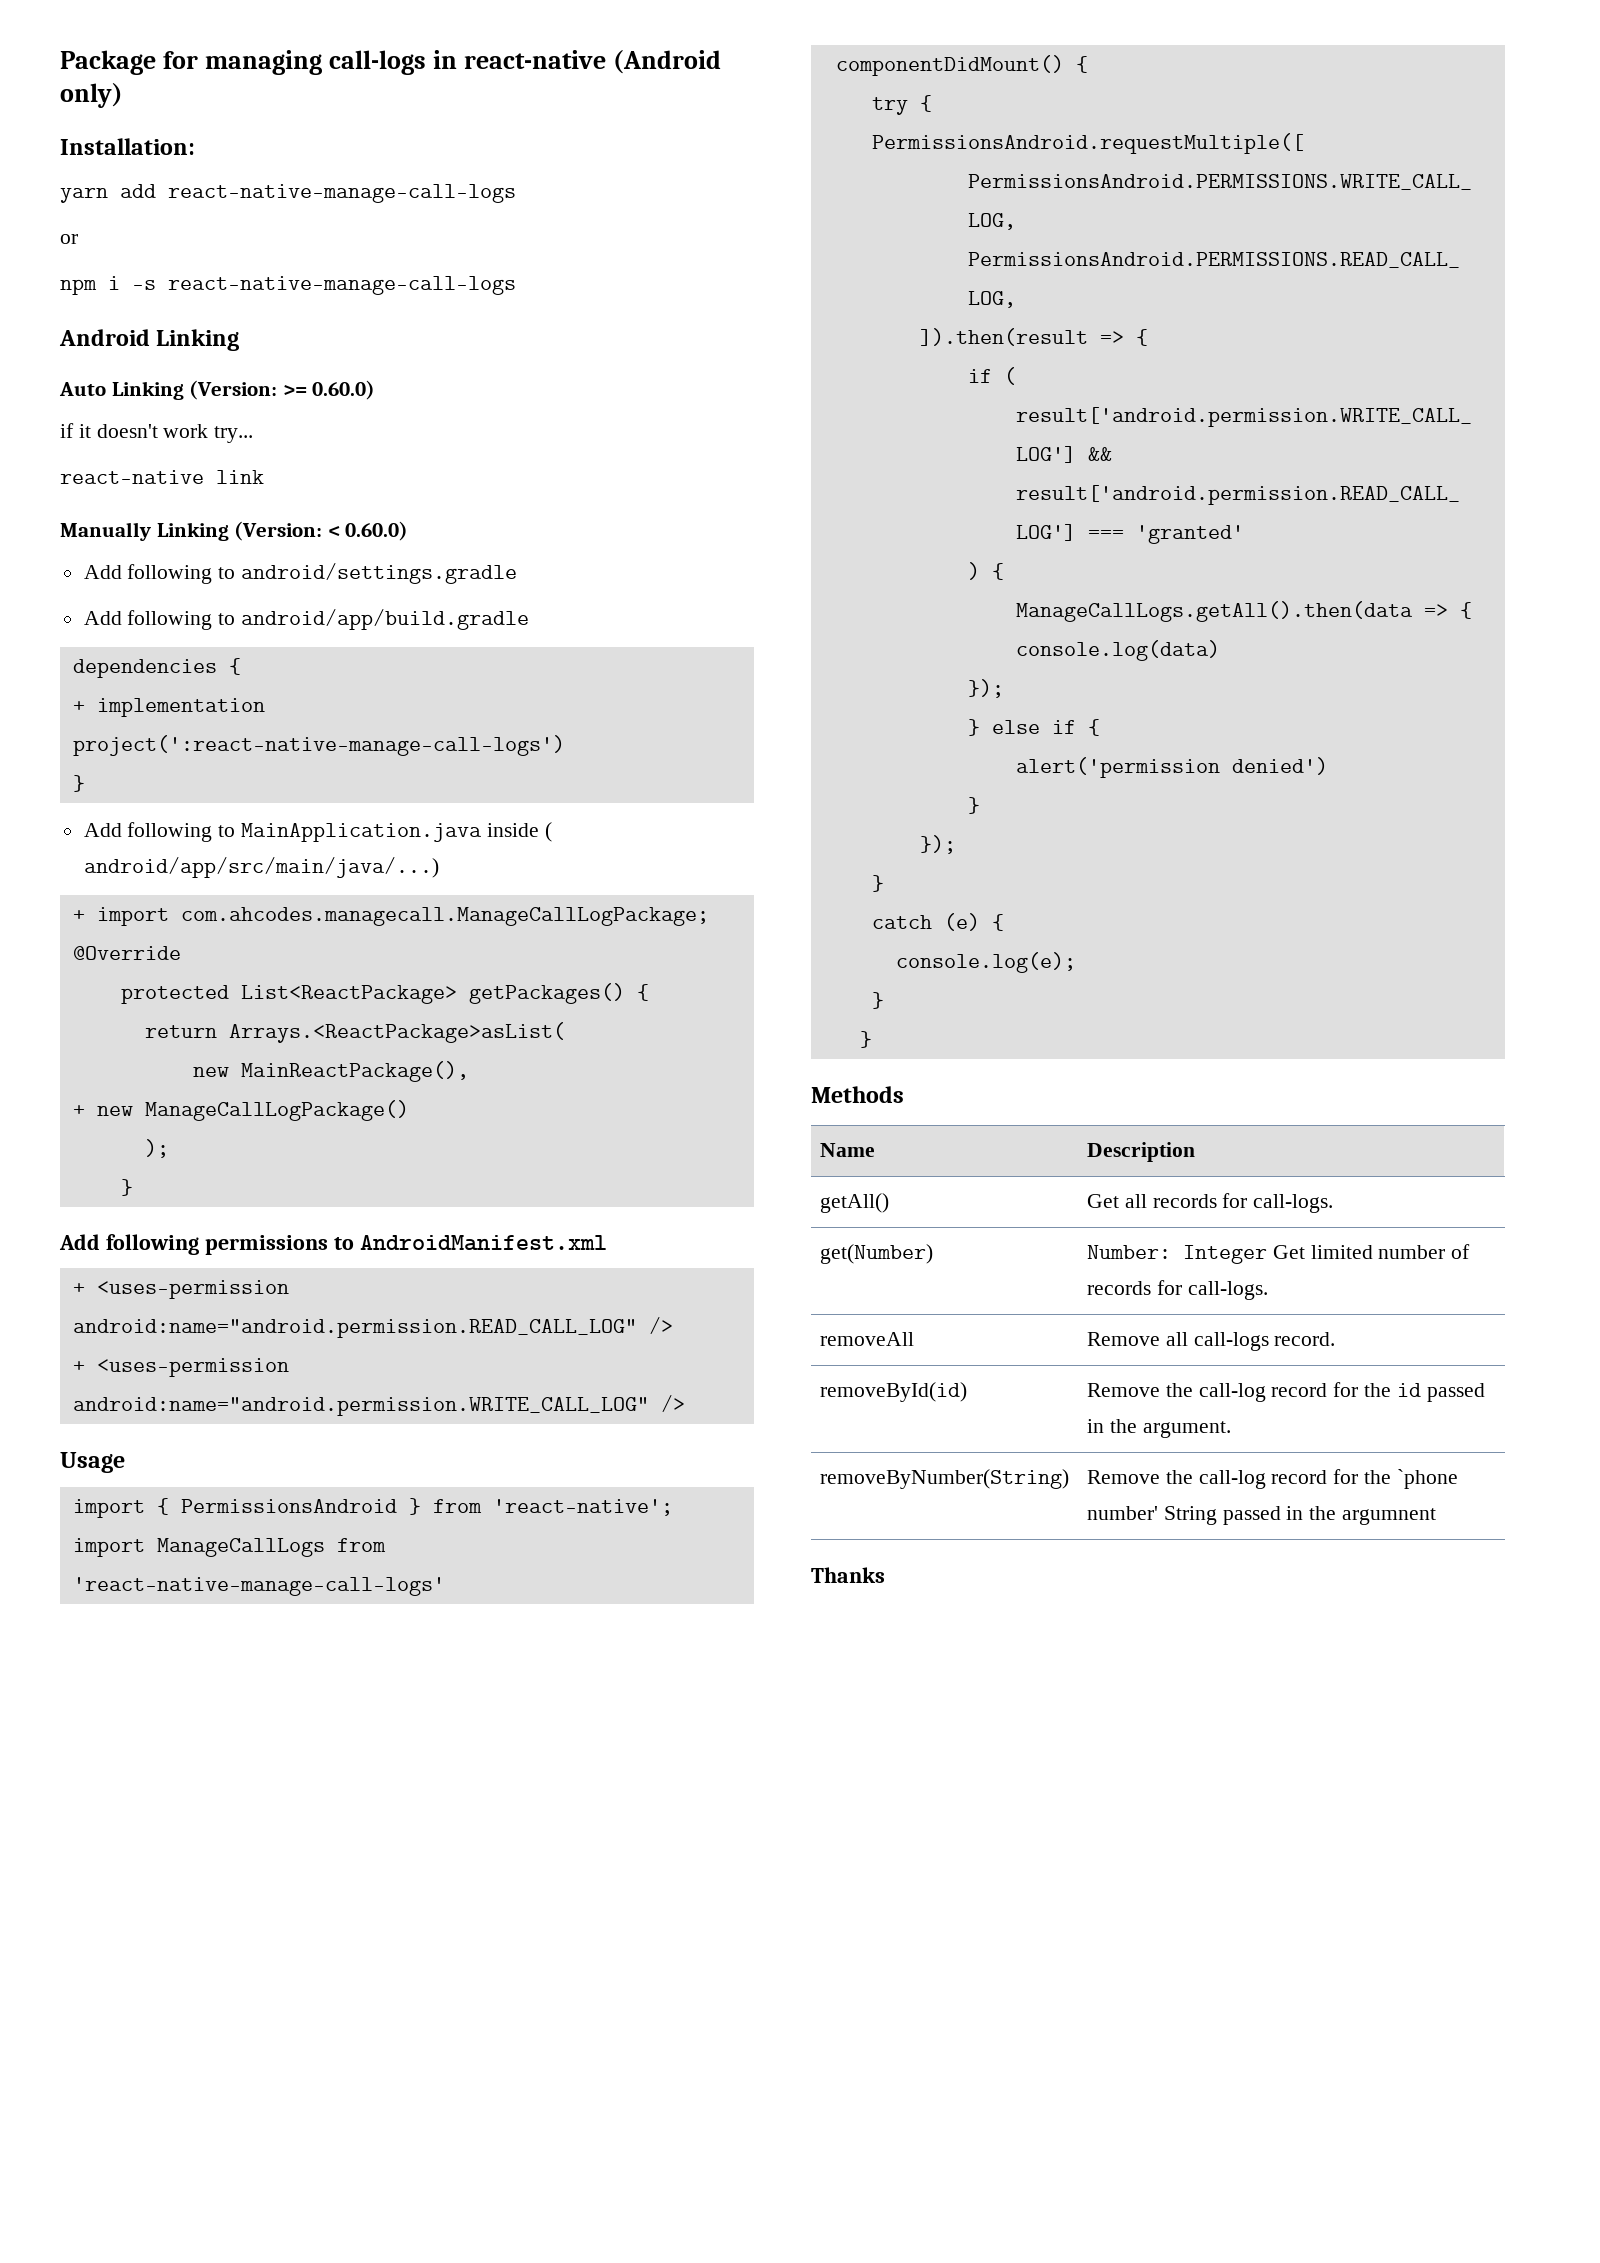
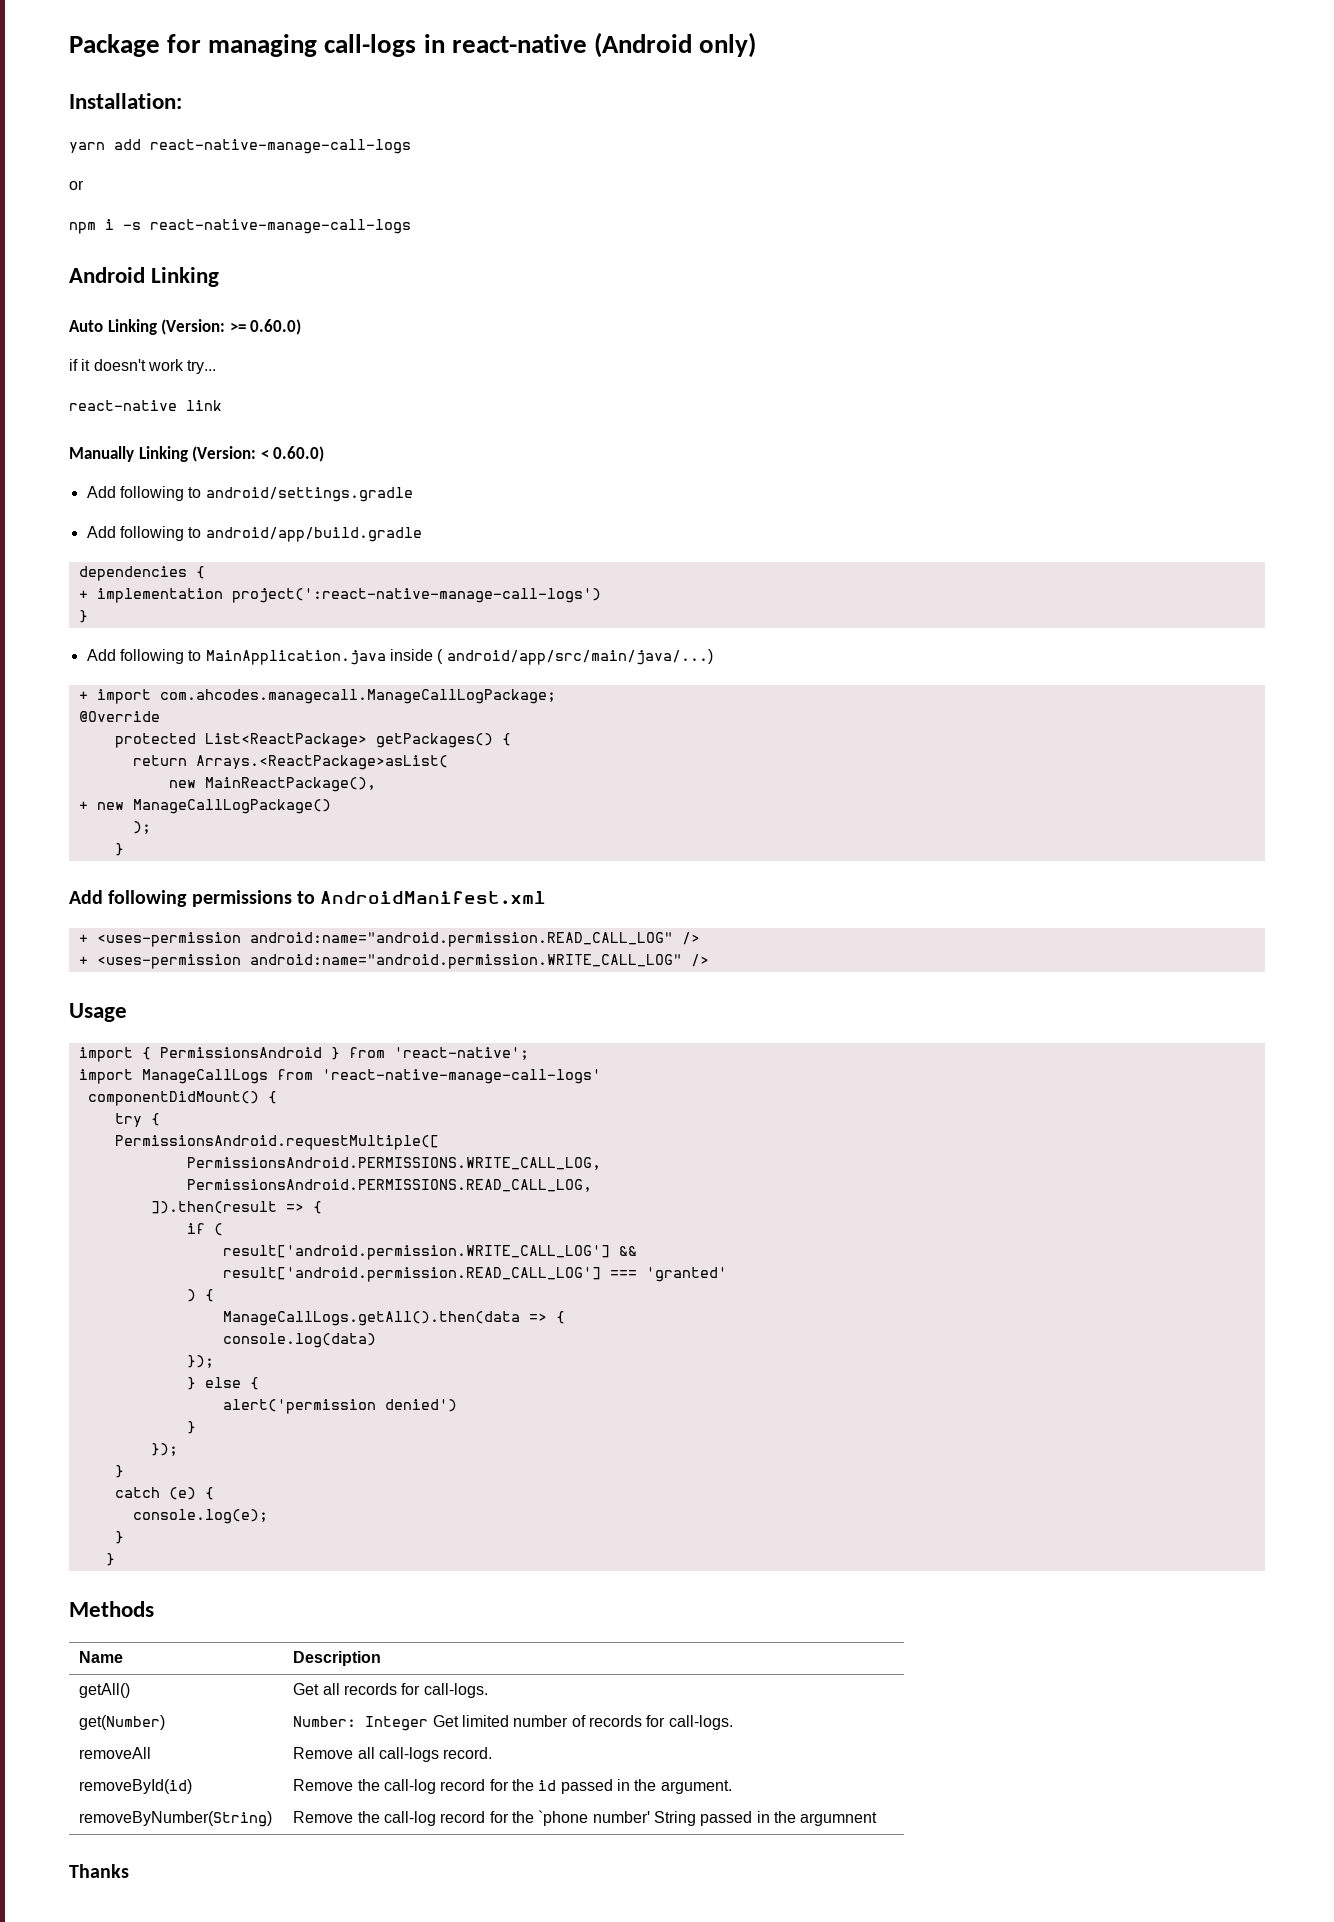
- } else if {
+ } else {

